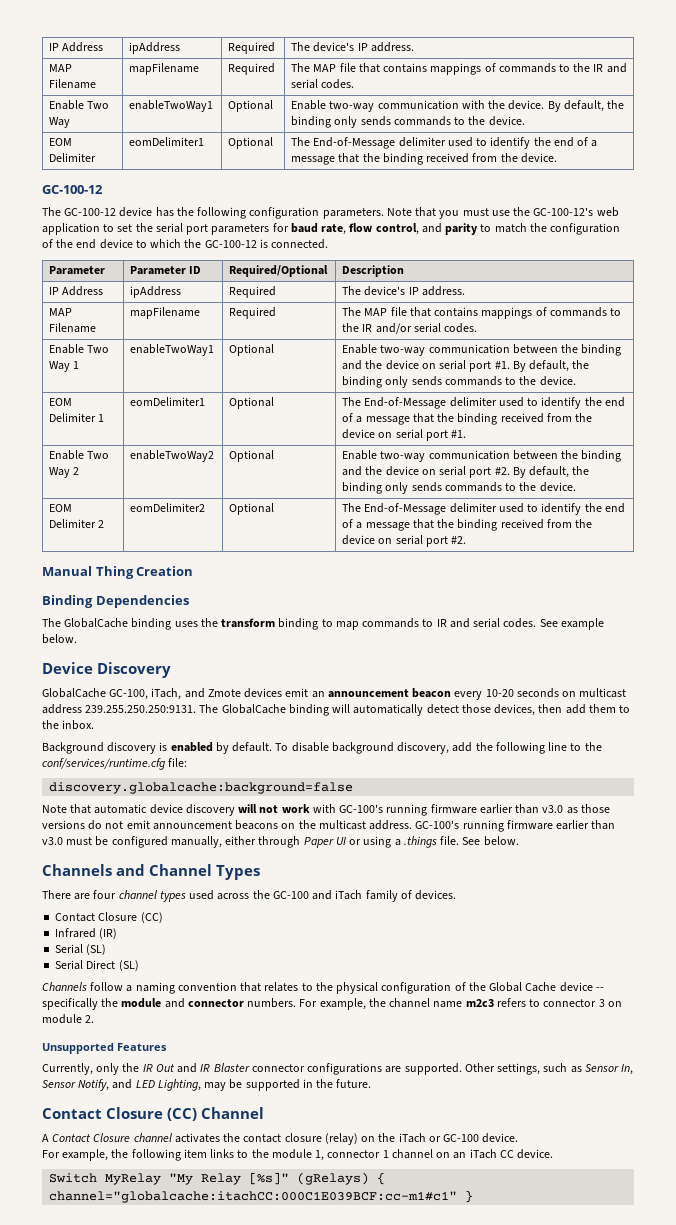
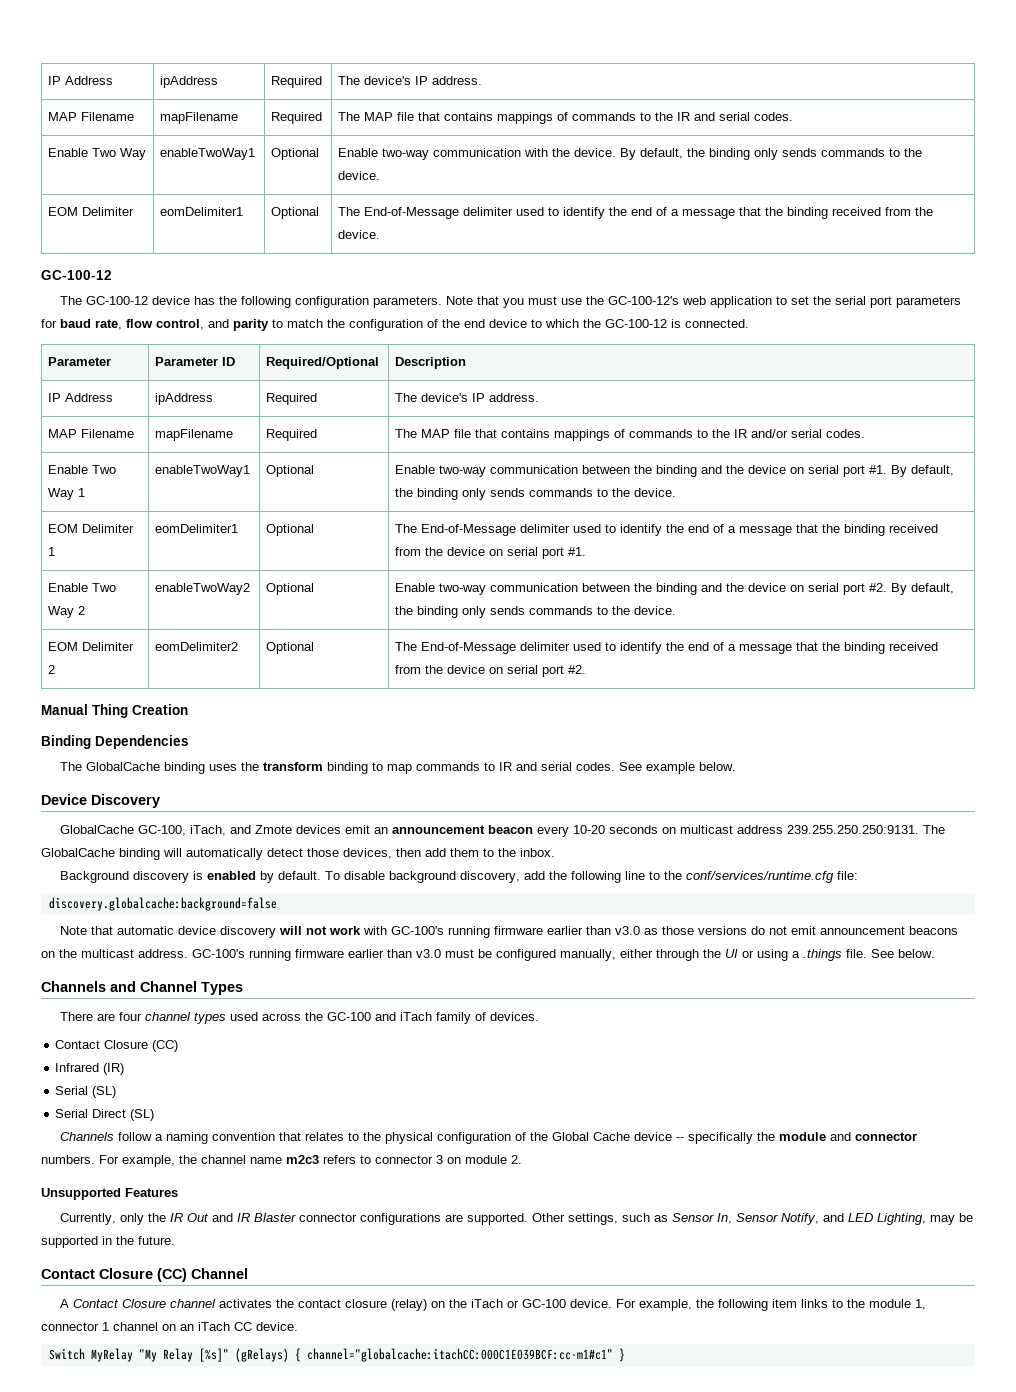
- GC-100's running firmware earlier than v3.0 must be configured manually, either through Paper UI or using a .things file.
+ GC-100's running firmware earlier than v3.0 must be configured manually, either through the UI or using a .things file.
- A Contact Closure channel activates the contact closure (relay) on the iTach or GC-100 device.
- For example, the following item links to the module 1, connector 1 channel on an iTach CC device.
+ A Contact Closure channel activates the contact closure (relay) on the iTach or GC-100 device. For example, the following item links to the module 1, connector 1 channel on an iTach CC device.

